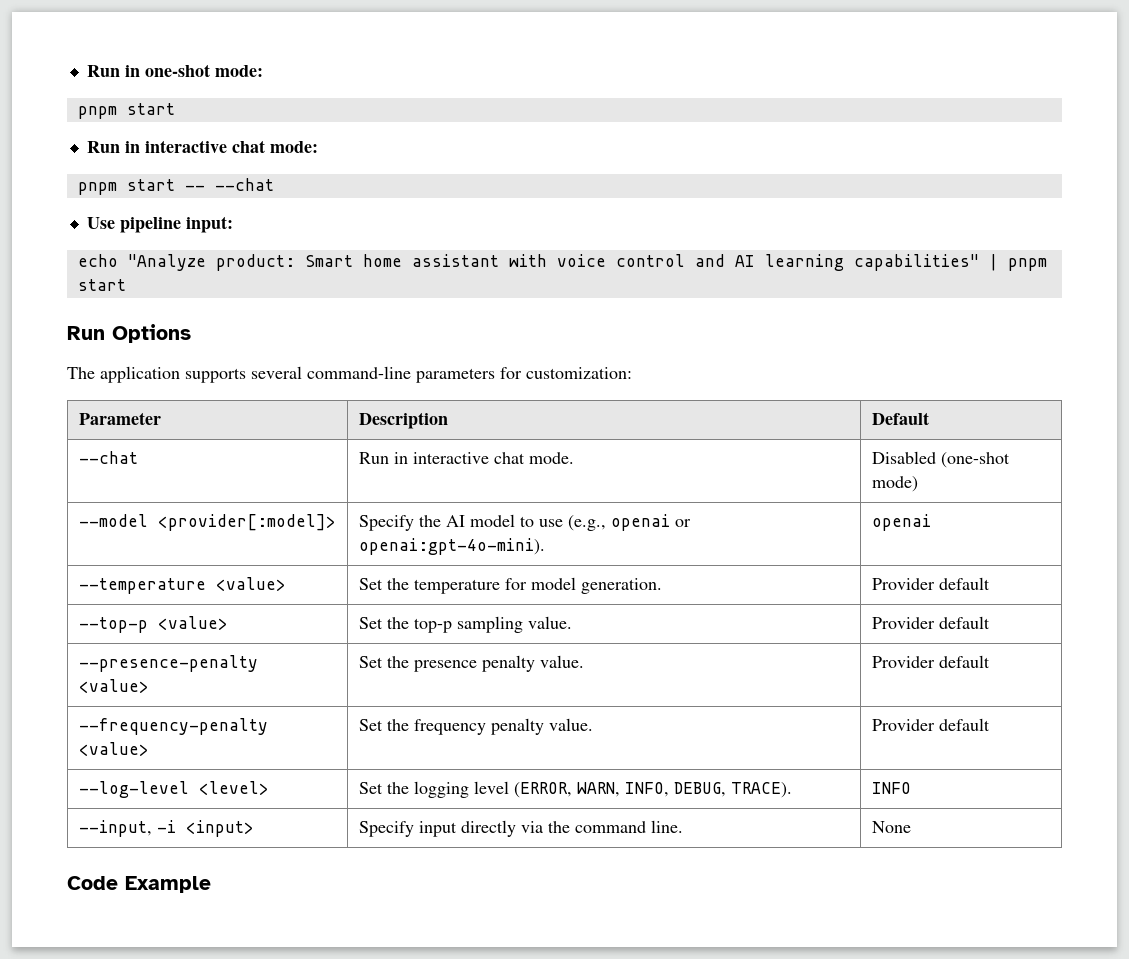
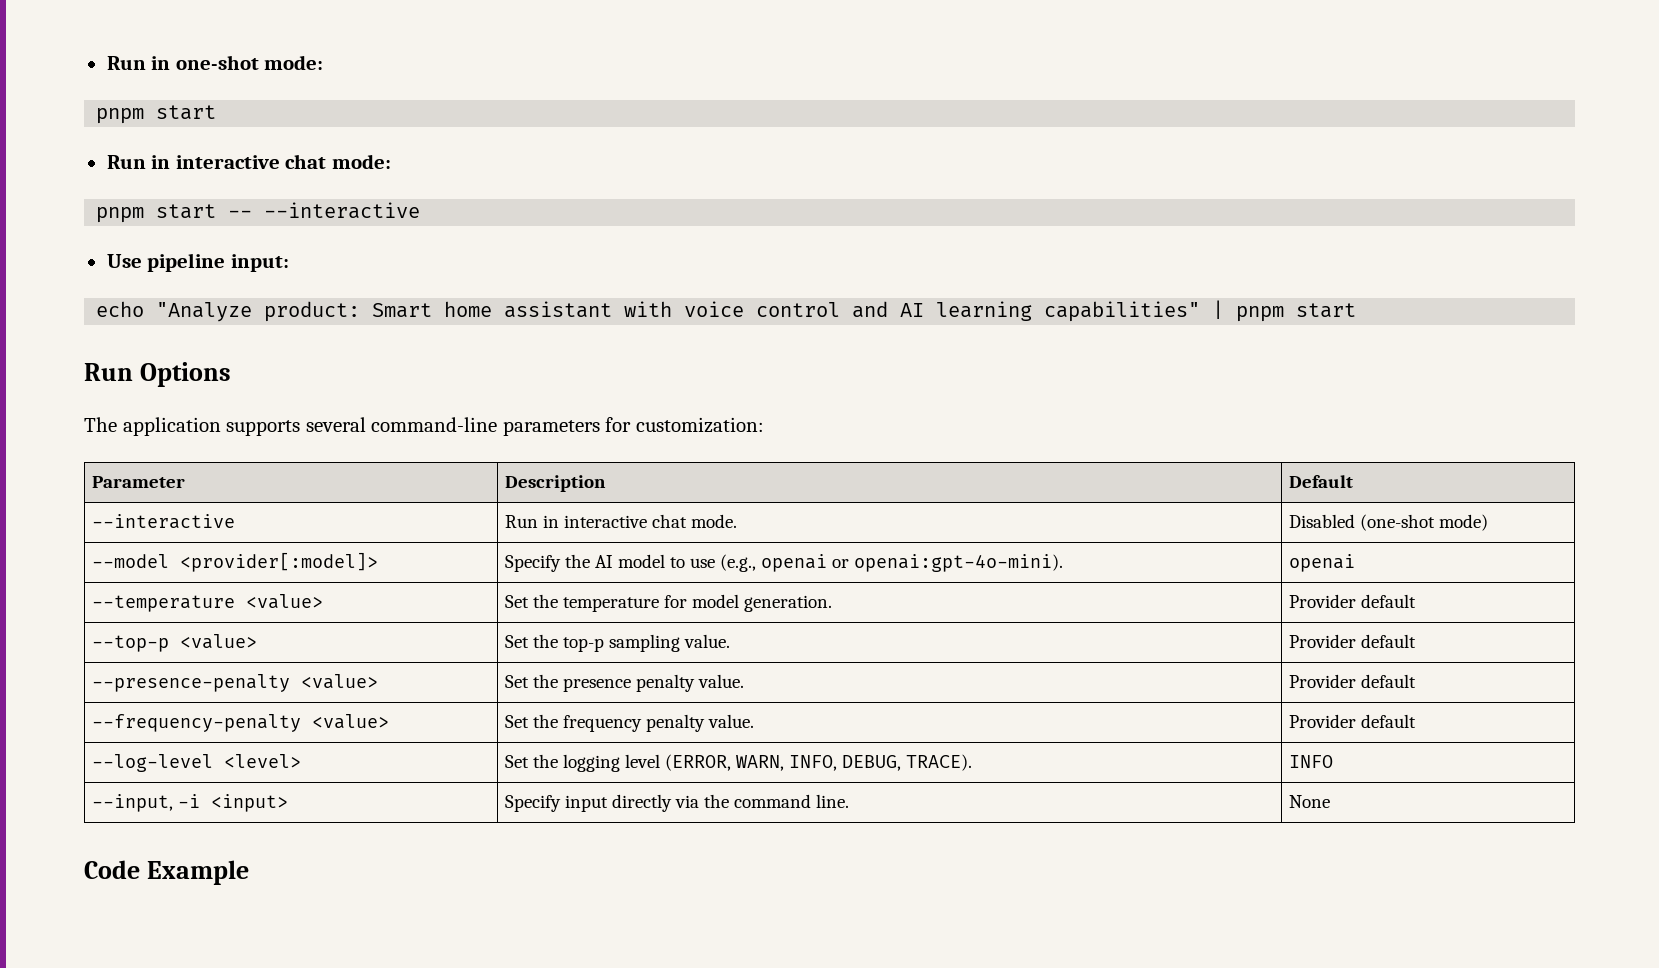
- pnpm start -- --chat
+ pnpm start -- --interactive
- --chat | Run in interactive chat mode. | Disabled (one-shot mode)
+ --interactive | Run in interactive chat mode. | Disabled (one-shot mode)

